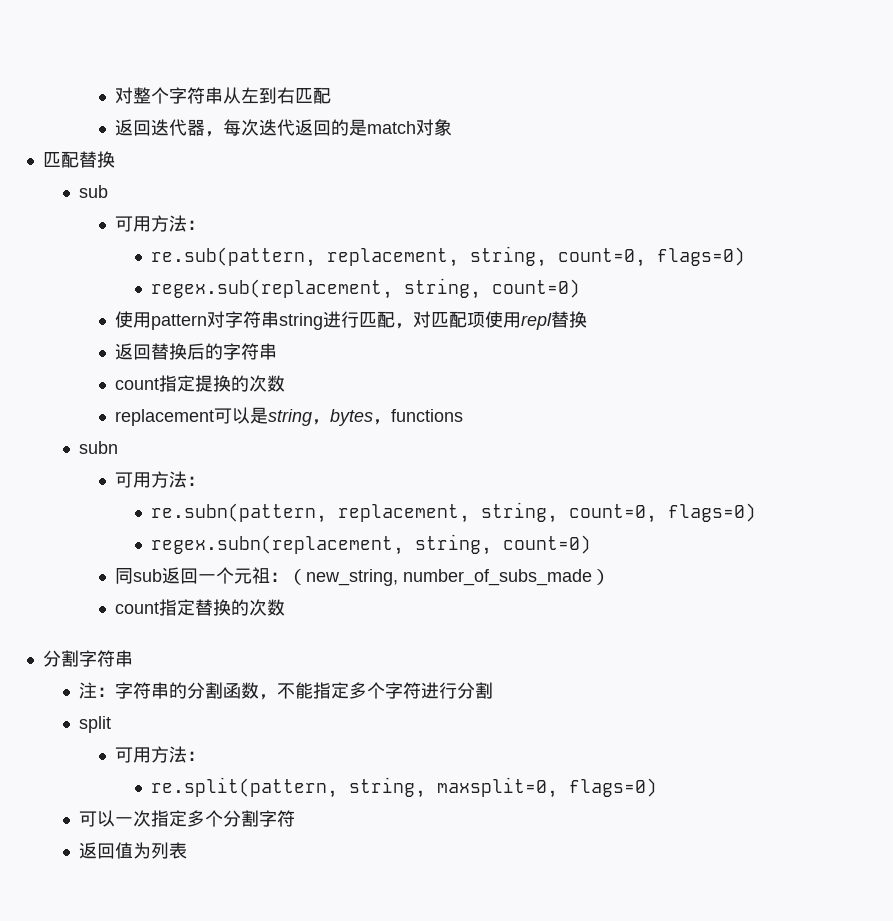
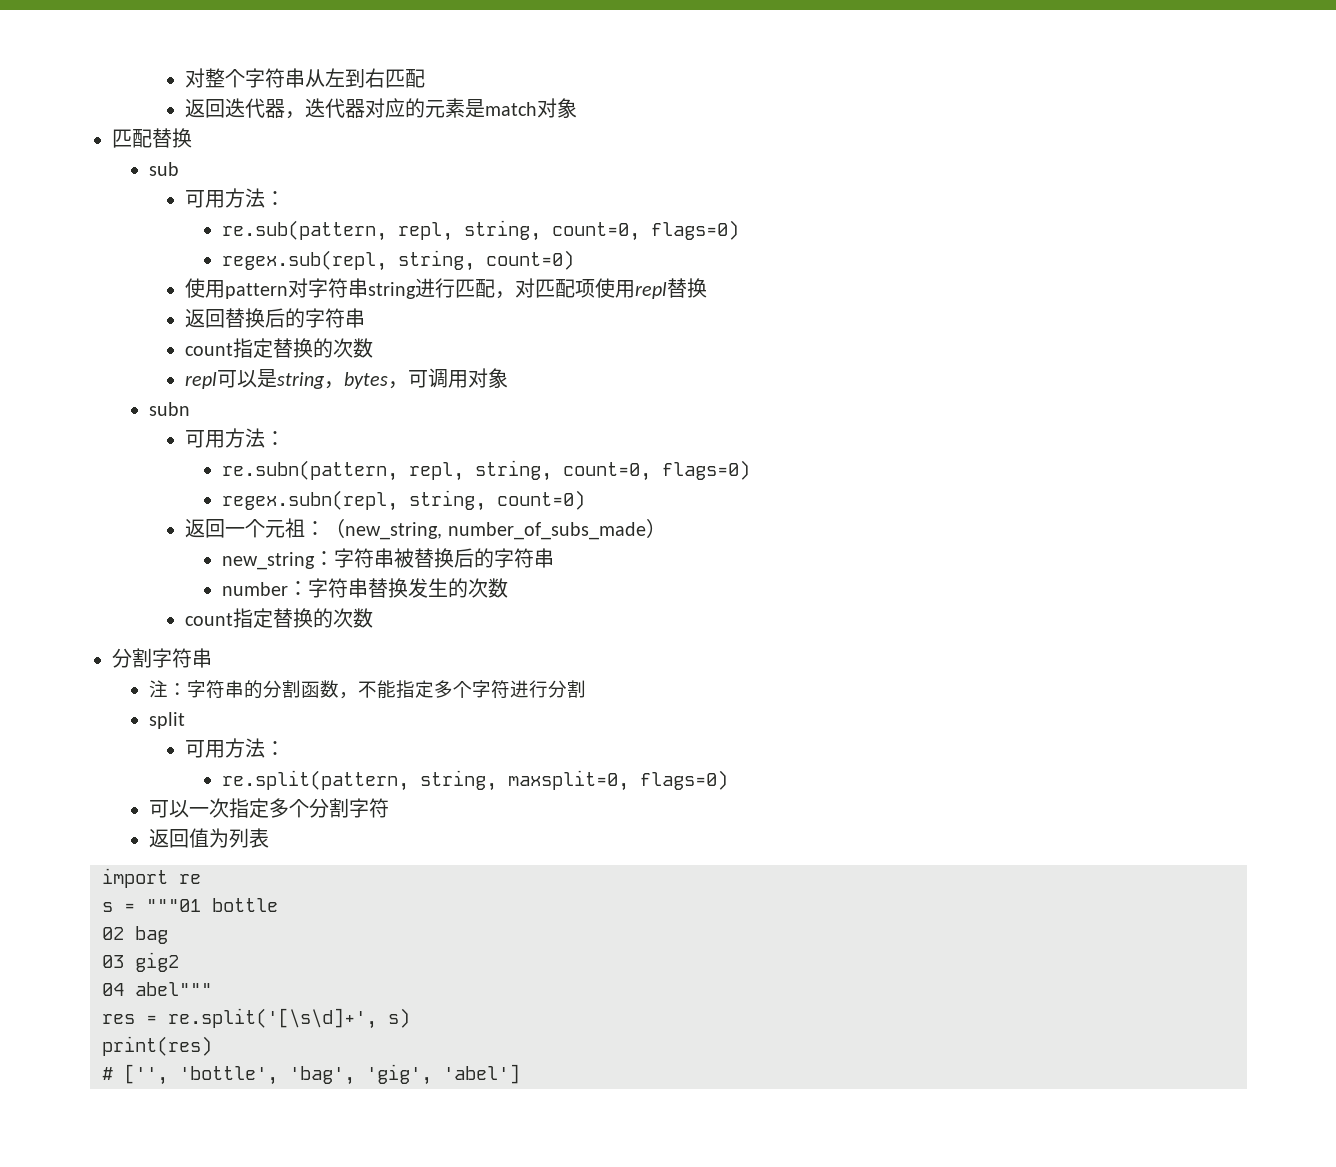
- 返回迭代器，每次迭代返回的是match对象
+ 返回迭代器，迭代器对应的元素是match对象
- re.sub(pattern, replacement, string, count=0, flags=0)
- regex.sub(replacement, string, count=0)
+ re.sub(pattern, repl, string, count=0, flags=0)
+ regex.sub(repl, string, count=0)
  返回替换后的字符串
- count指定提换的次数
- replacement可以是string，bytes，functions
+ count指定替换的次数
+ repl可以是string，bytes，可调用对象
- re.subn(pattern, replacement, string, count=0, flags=0)
- regex.subn(replacement, string, count=0)
- 同sub返回一个元祖：（new_string, number_of_subs_made）
+ re.subn(pattern, repl, string, count=0, flags=0)
+ regex.subn(repl, string, count=0)
+ 返回一个元祖：（new_string, number_of_subs_made）
+ new_string：字符串被替换后的字符串
+ number：字符串替换发生的次数
+ import re
+ s = """01 bottle
+ 02 bag
+ 03 gig2
+ 04 abel"""
+ res = re.split('[\s\d]+', s)
+ print(res)
+ # ['', 'bottle', 'bag', 'gig', 'abel']

